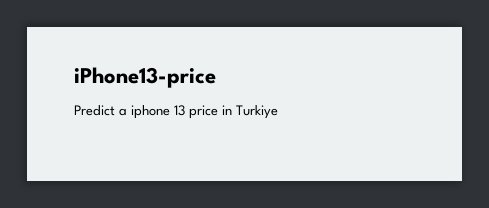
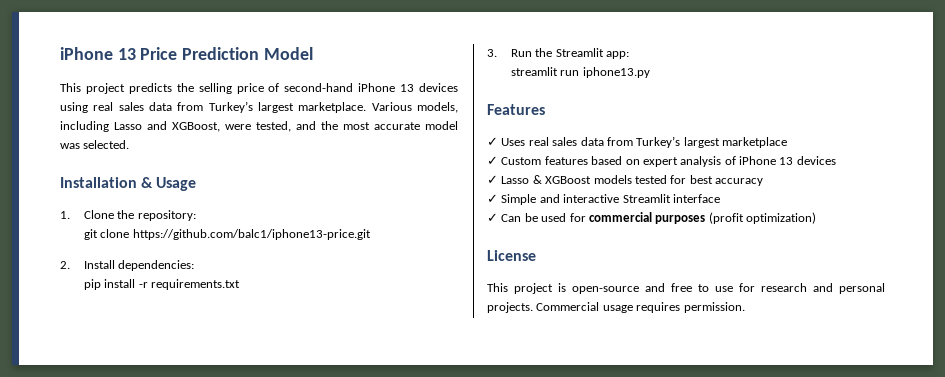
- iPhone13-price
- Predict a iphone 13 price in Turkiye
+ iPhone 13 Price Prediction Model
+ This project predicts the selling price of second-hand iPhone 13 devices using real sales data from Turkey’s largest marketplace. Various models, including Lasso and XGBoost, were tested, and the most accurate model was selected.
+ Installation & Usage
+ 1. Clone the repository:
+ git clone https://github.com/balc1/iphone13-price.git
+ 2. Install dependencies:
+ pip install -r requirements.txt
+ 3. Run the Streamlit app:
+ streamlit run iphone13.py
+ Features
+ ✓ Uses real sales data from Turkey’s largest marketplace
+ ✓ Custom features based on expert analysis of iPhone 13 devices
+ ✓ Lasso & XGBoost models tested for best accuracy
+ ✓ Simple and interactive Streamlit interface
+ ✓ Can be used for commercial purposes (profit optimization)
+ License
+ This project is open-source and free to use for research and personal projects. Commercial usage requires permission.

